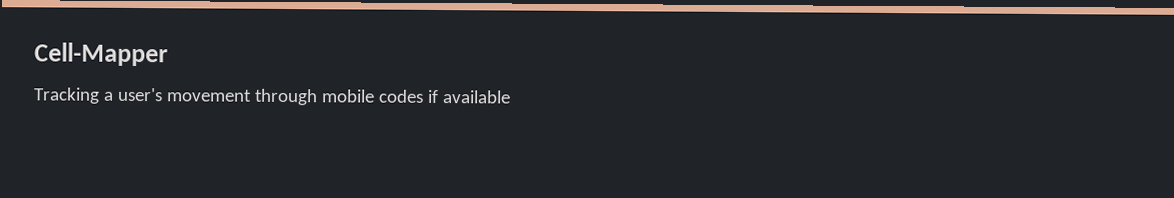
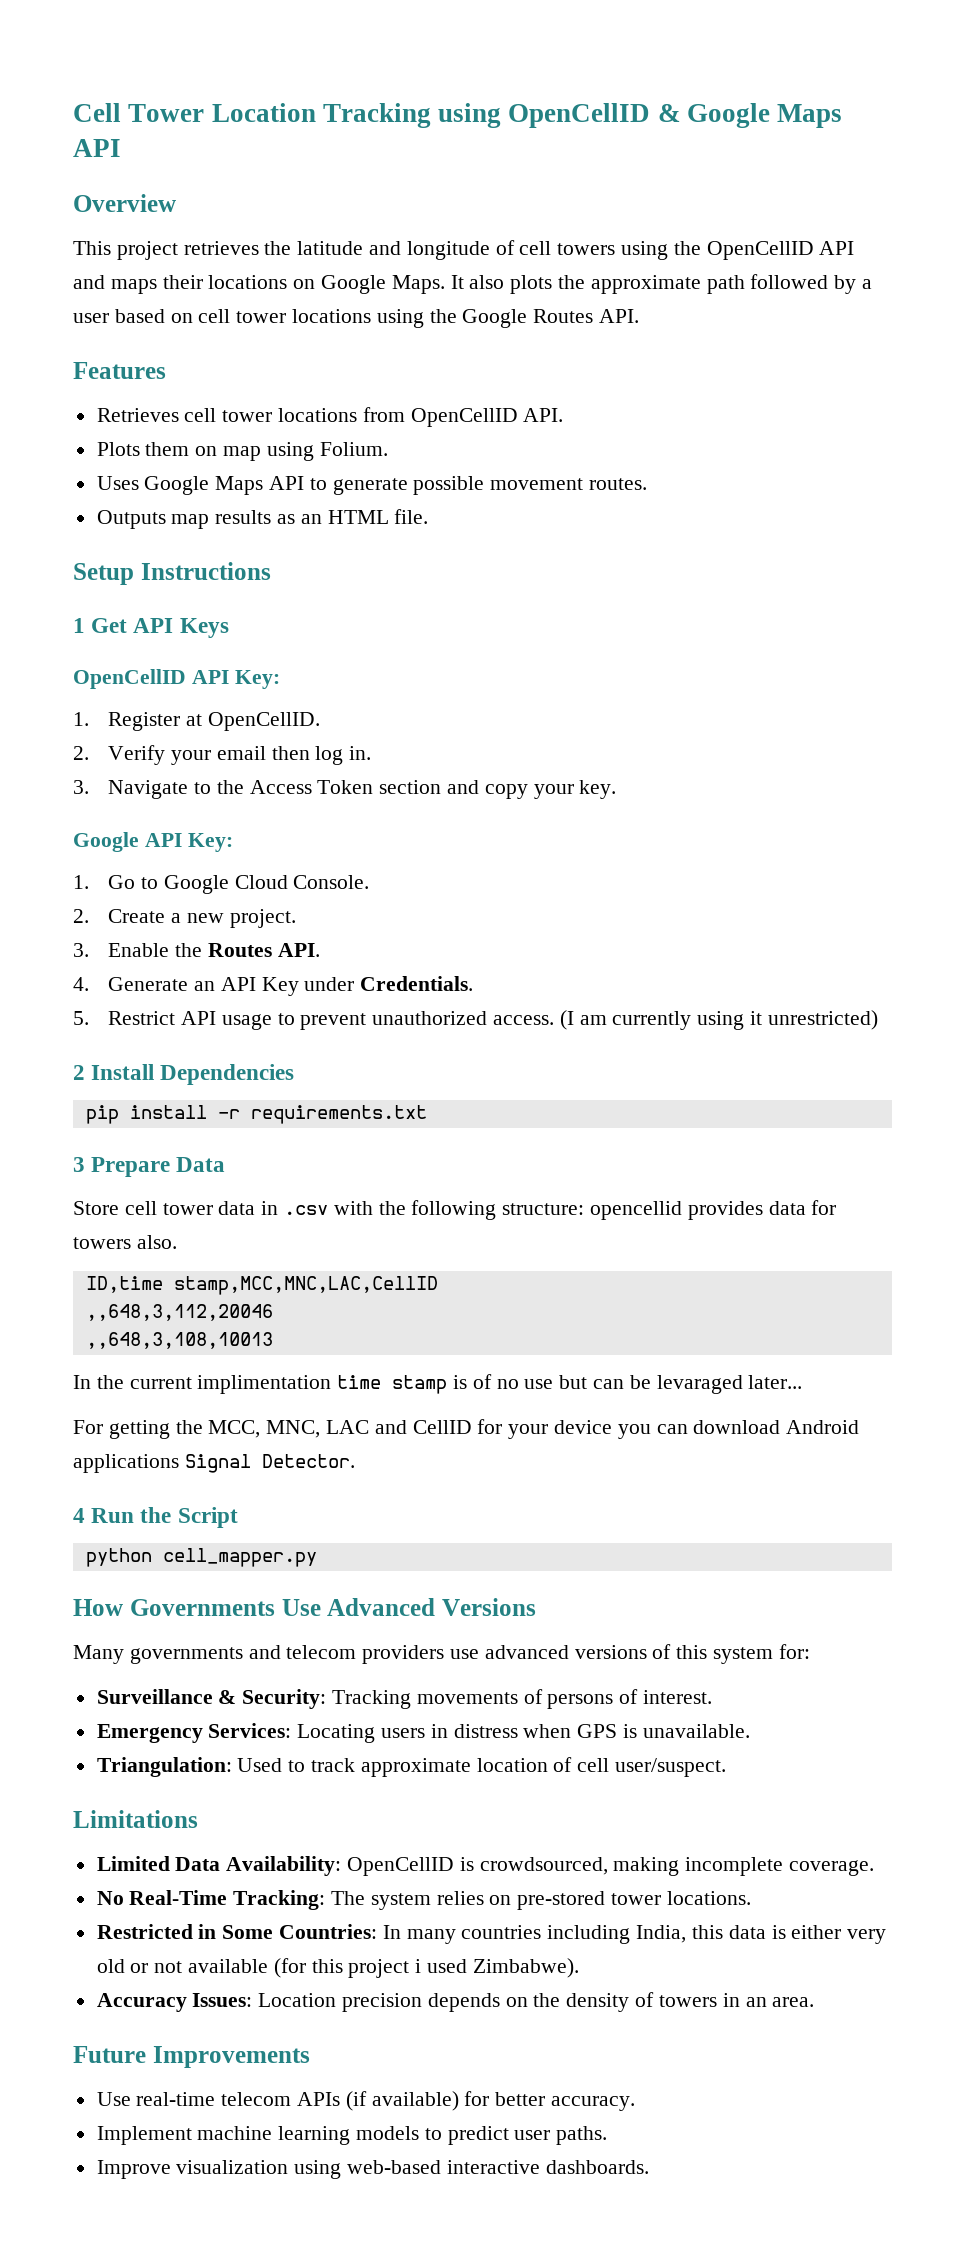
- Cell-Mapper
- Tracking a user's movement through mobile codes if available
+ Cell Tower Location Tracking using OpenCellID & Google Maps API
+ Overview
+ This project retrieves the latitude and longitude of cell towers using the OpenCellID API and maps their locations on Google Maps. It also plots the approximate path followed by a user based on cell tower locations using the Google Routes API.
+ Features
+ Retrieves cell tower locations from OpenCellID API.
+ Plots them on map using Folium.
+ Uses Google Maps API to generate possible movement routes.
+ Outputs map results as an HTML file.
+ Setup Instructions
+ 1 Get API Keys
+ OpenCellID API Key:
+ 1. Register at OpenCellID.
+ 2. Verify your email then log in.
+ 3. Navigate to the Access Token section and copy your key.
+ Google API Key:
+ 1. Go to Google Cloud Console.
+ 2. Create a new project.
+ 3. Enable the Routes API.
+ 4. Generate an API Key under Credentials.
+ 5. Restrict API usage to prevent unauthorized access. (I am currently using it unrestricted)
+ 2 Install Dependencies
+ pip install -r requirements.txt
+ 3 Prepare Data
+ Store cell tower data in .csv with the following structure: opencellid provides data for towers also.
+ ID,time stamp,MCC,MNC,LAC,CellID
+ ,,648,3,112,20046
+ ,,648,3,108,10013
+ In the current implimentation time stamp is of no use but can be levaraged later...
+ For getting the MCC, MNC, LAC and CellID for your device you can download Android applications Signal Detector.
+ 4 Run the Script
+ python cell_mapper.py
+ How Governments Use Advanced Versions
+ Many governments and telecom providers use advanced versions of this system for:
+ Surveillance & Security: Tracking movements of persons of interest.
+ Emergency Services: Locating users in distress when GPS is unavailable.
+ Triangulation: Used to track approximate location of cell user/suspect.
+ Limitations
+ Limited Data Availability: OpenCellID is crowdsourced, making incomplete coverage.
+ No Real-Time Tracking: The system relies on pre-stored tower locations.
+ Restricted in Some Countries: In many countries including India, this data is either very old or not available (for this project i used Zimbabwe).
+ Accuracy Issues: Location precision depends on the density of towers in an area.
+ Future Improvements
+ Use real-time telecom APIs (if available) for better accuracy.
+ Implement machine learning models to predict user paths.
+ Improve visualization using web-based interactive dashboards.

